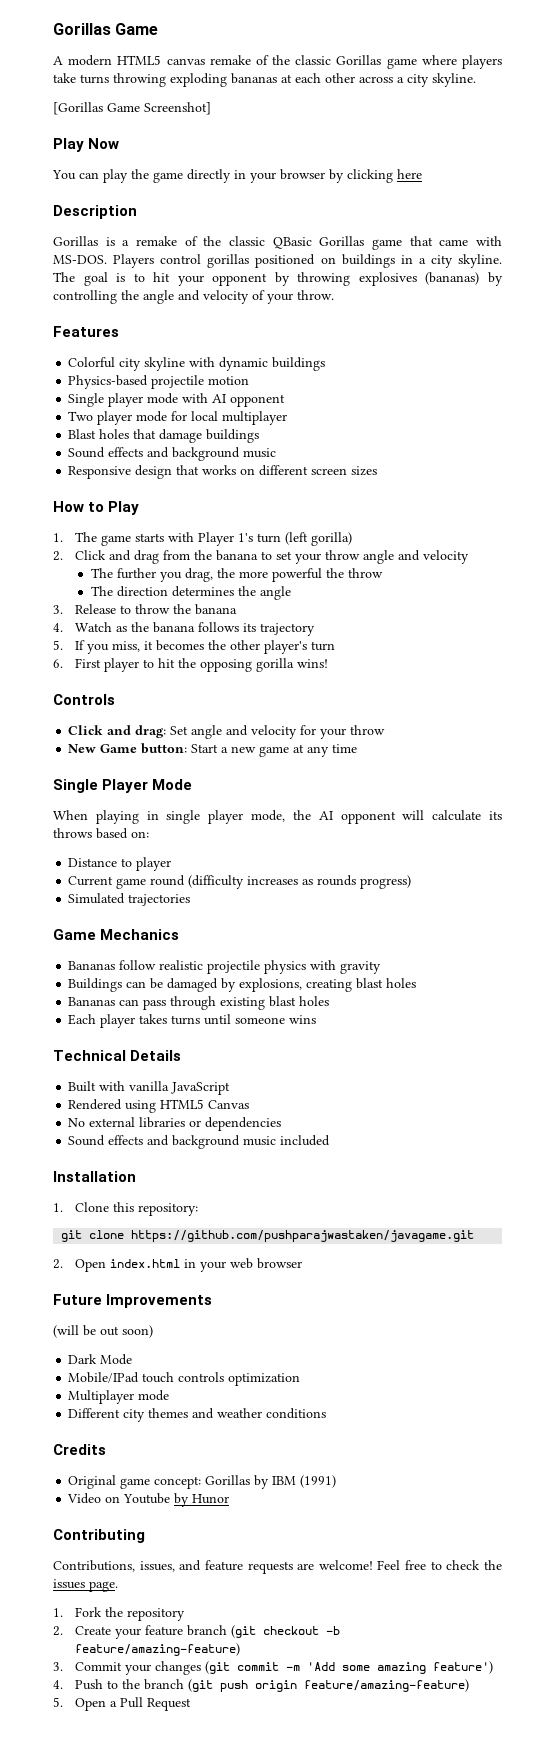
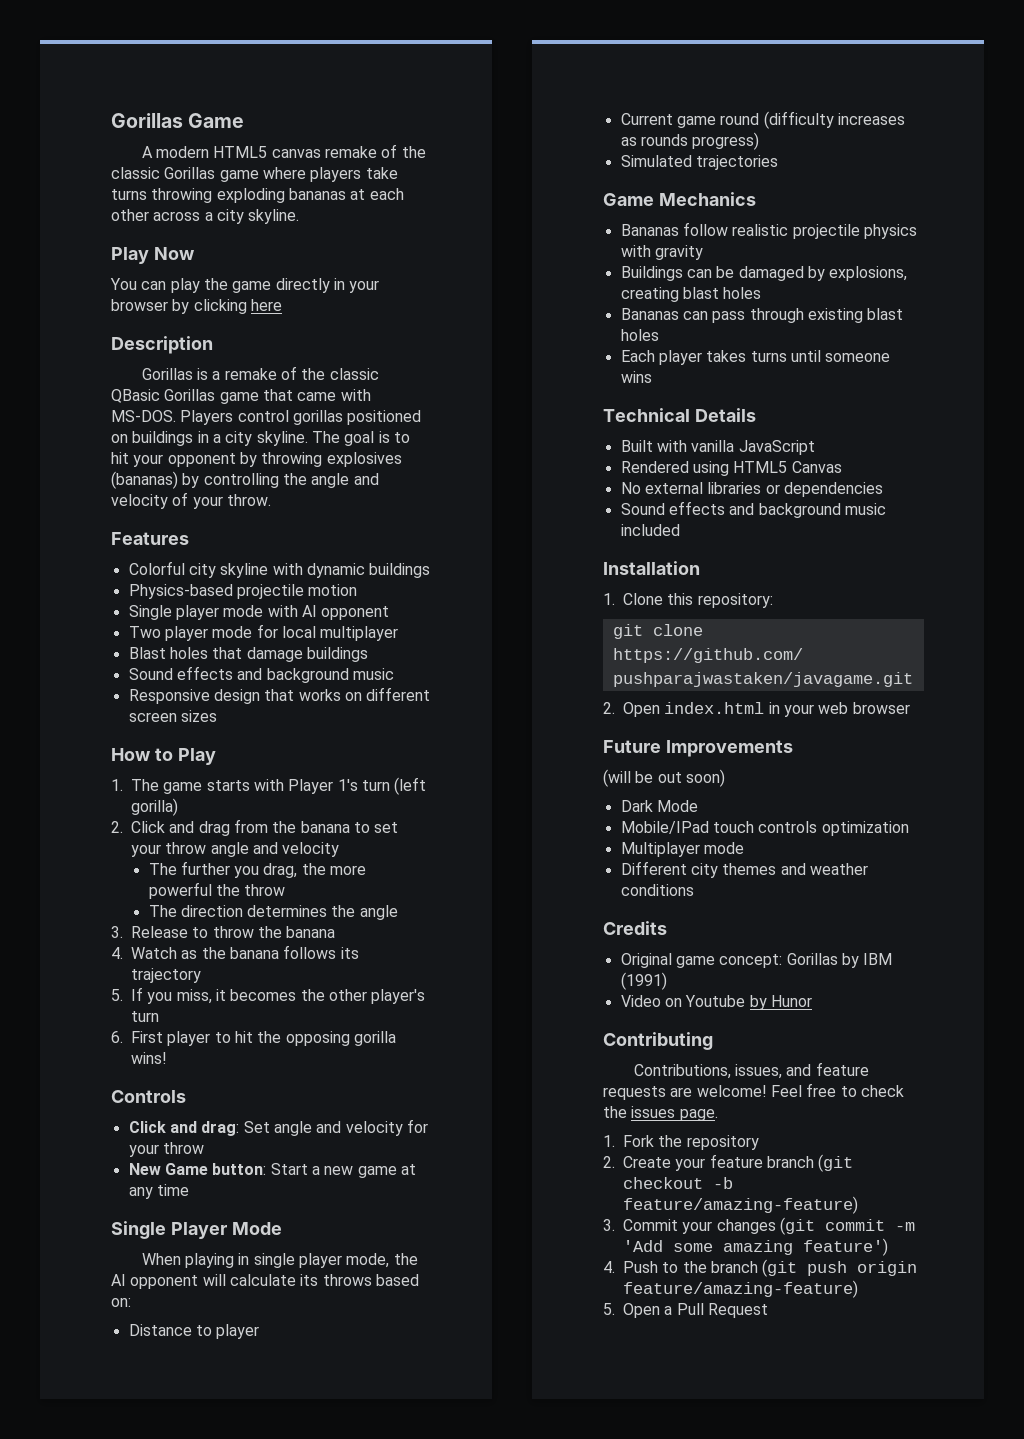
- [Gorillas Game Screenshot]

